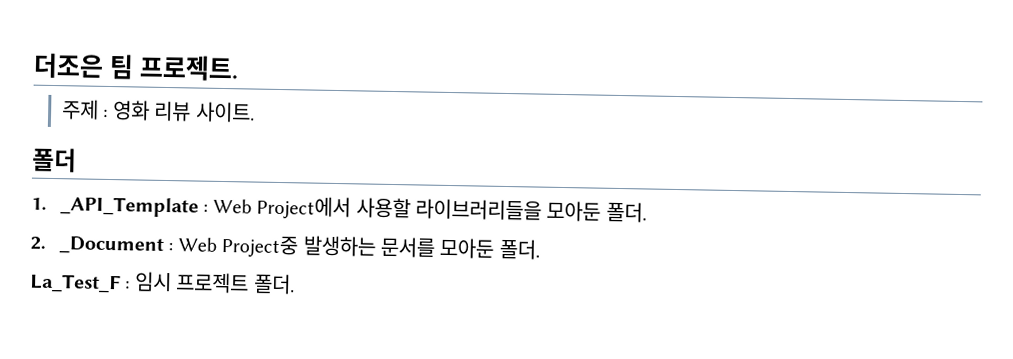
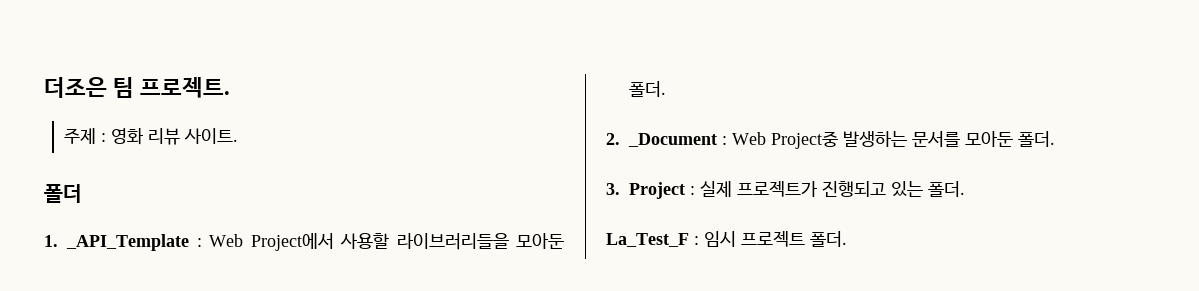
+ 3. Project : 실제 프로젝트가 진행되고 있는 폴더.

